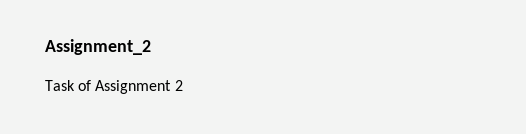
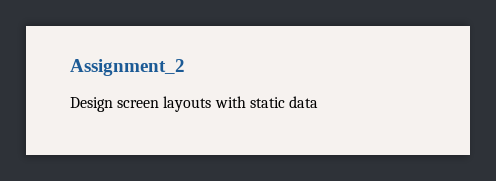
- Task of Assignment 2
+ Design screen layouts with static data

